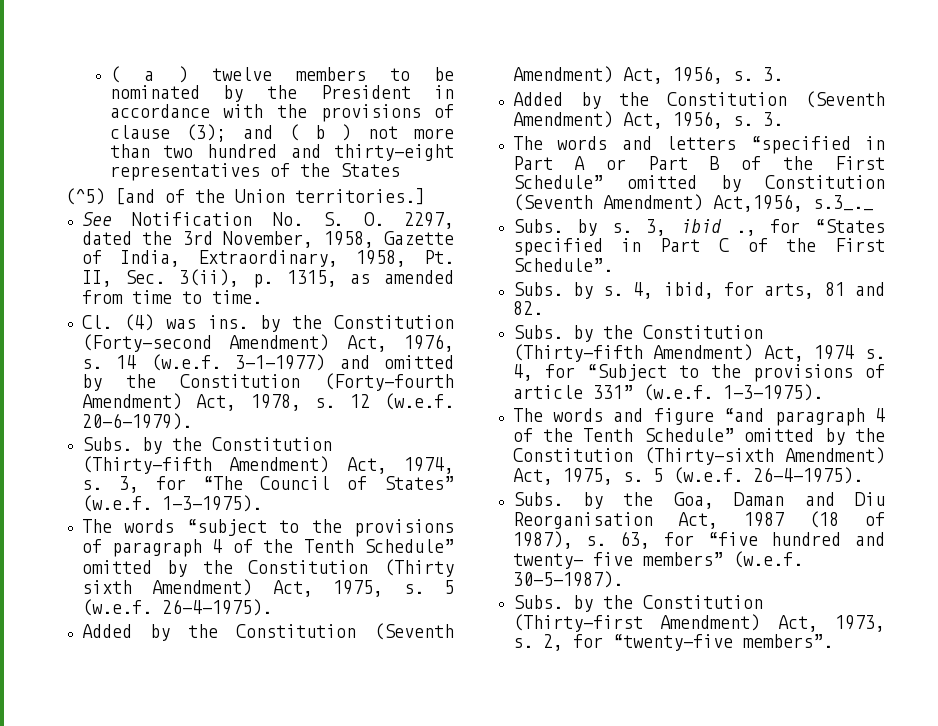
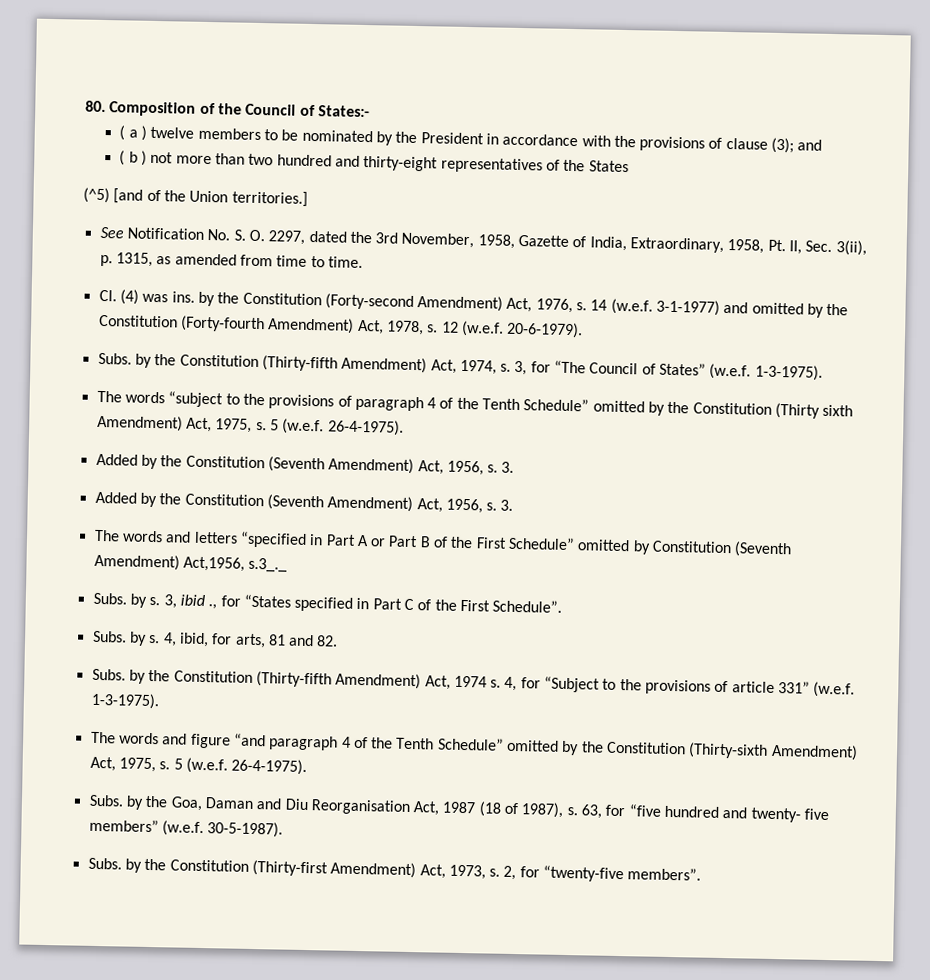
+ 80. Composition of the Council of States:-
- ( a ) twelve members to be nominated by the President in accordance with the provisions of clause (3); and ( b ) not more than two hundred and thirty-eight representatives of the States
+ ( a ) twelve members to be nominated by the President in accordance with the provisions of clause (3); and
+ ( b ) not more than two hundred and thirty-eight representatives of the States

